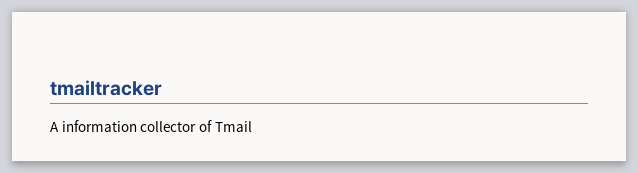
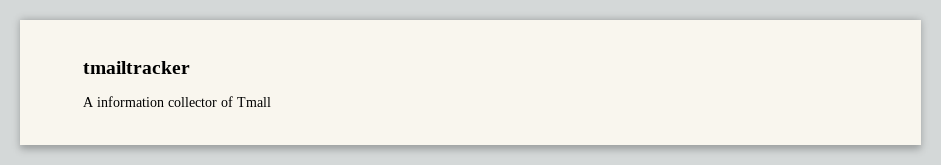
- A information collector of Tmail
+ A information collector of Tmall

